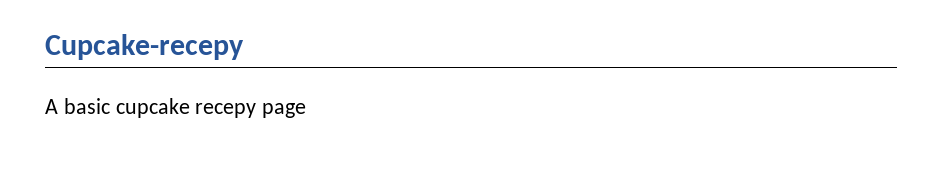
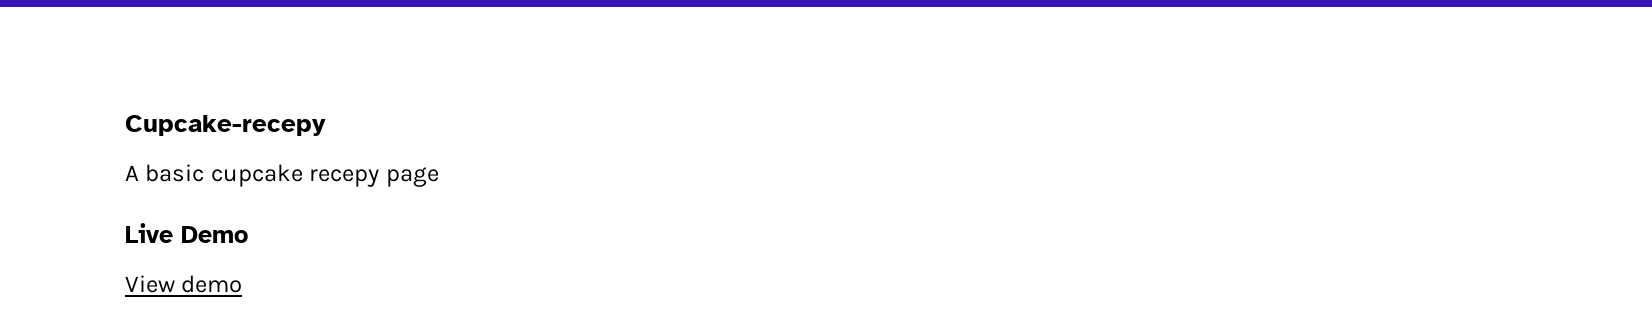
+ Live Demo
+ View demo

